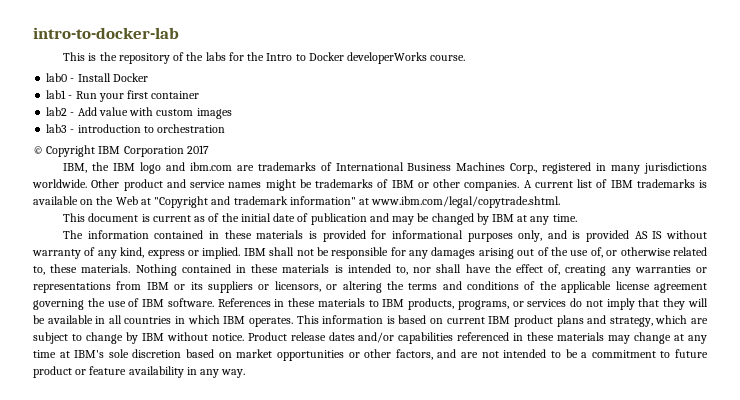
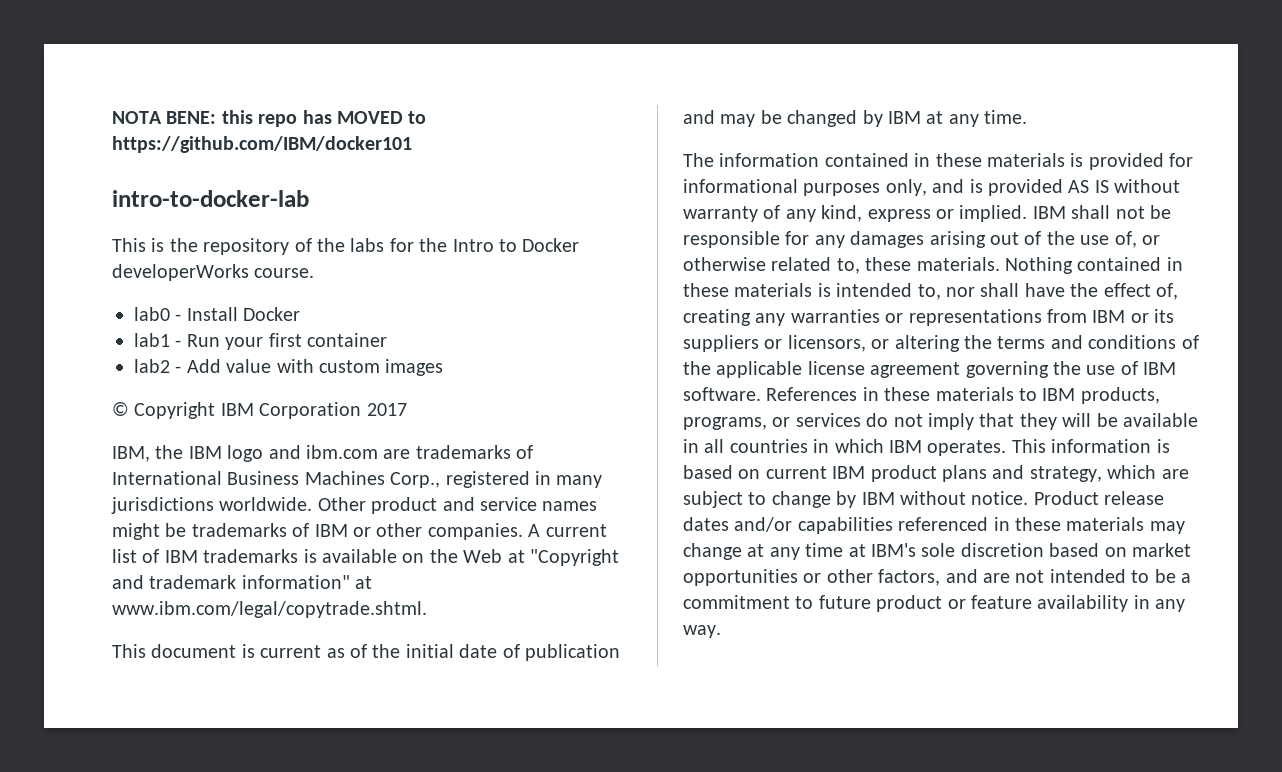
+ NOTA BENE: this repo has MOVED to https://github.com/IBM/docker101
- lab3 - introduction to orchestration

